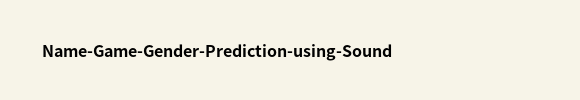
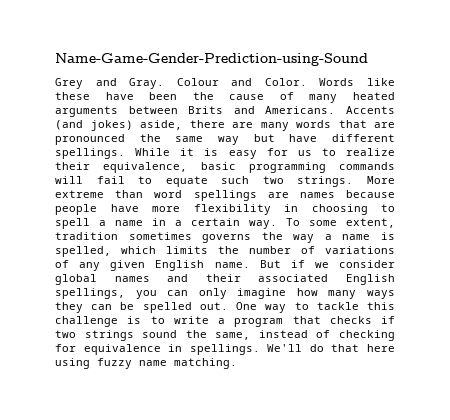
+ Grey and Gray. Colour and Color. Words like these have been the cause of many heated arguments between Brits and Americans. Accents (and jokes) aside, there are many words that are pronounced the same way but have different spellings. While it is easy for us to realize their equivalence, basic programming commands will fail to equate such two strings. More extreme than word spellings are names because people have more flexibility in choosing to spell a name in a certain way. To some extent, tradition sometimes governs the way a name is spelled, which limits the number of variations of any given English name. But if we consider global names and their associated English spellings, you can only imagine how many ways they can be spelled out. One way to tackle this challenge is to write a program that checks if two strings sound the same, instead of checking for equivalence in spellings. We'll do that here using fuzzy name matching.

